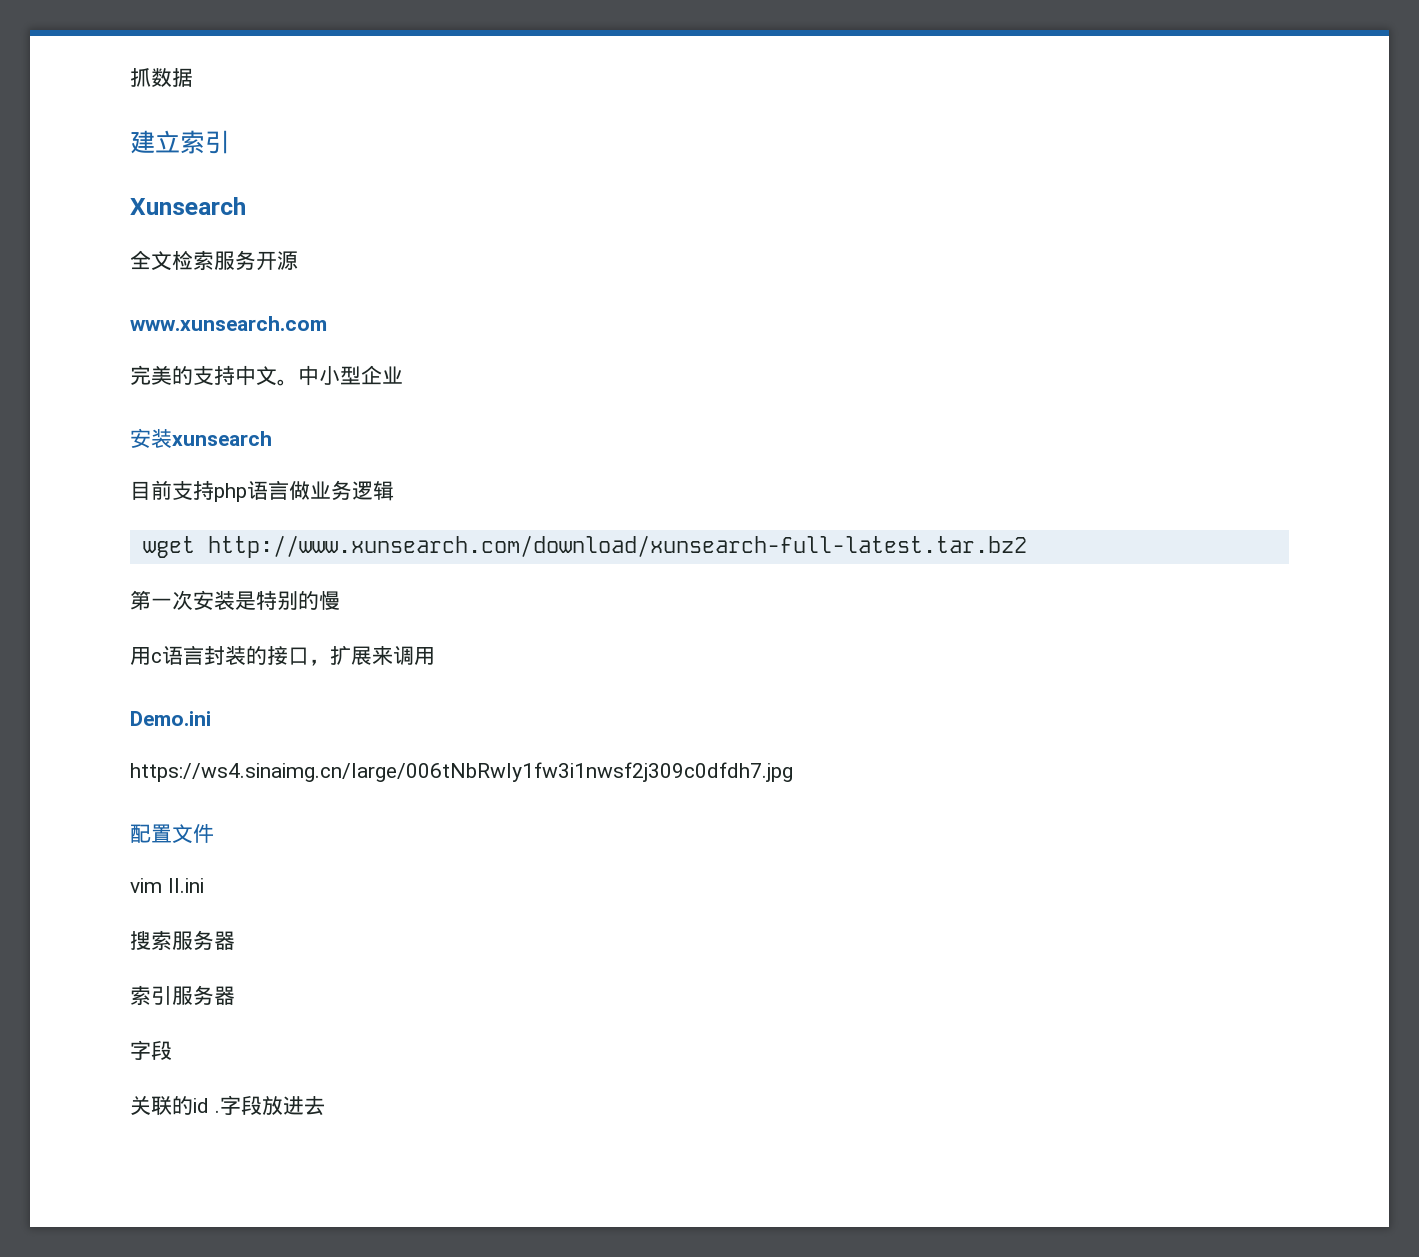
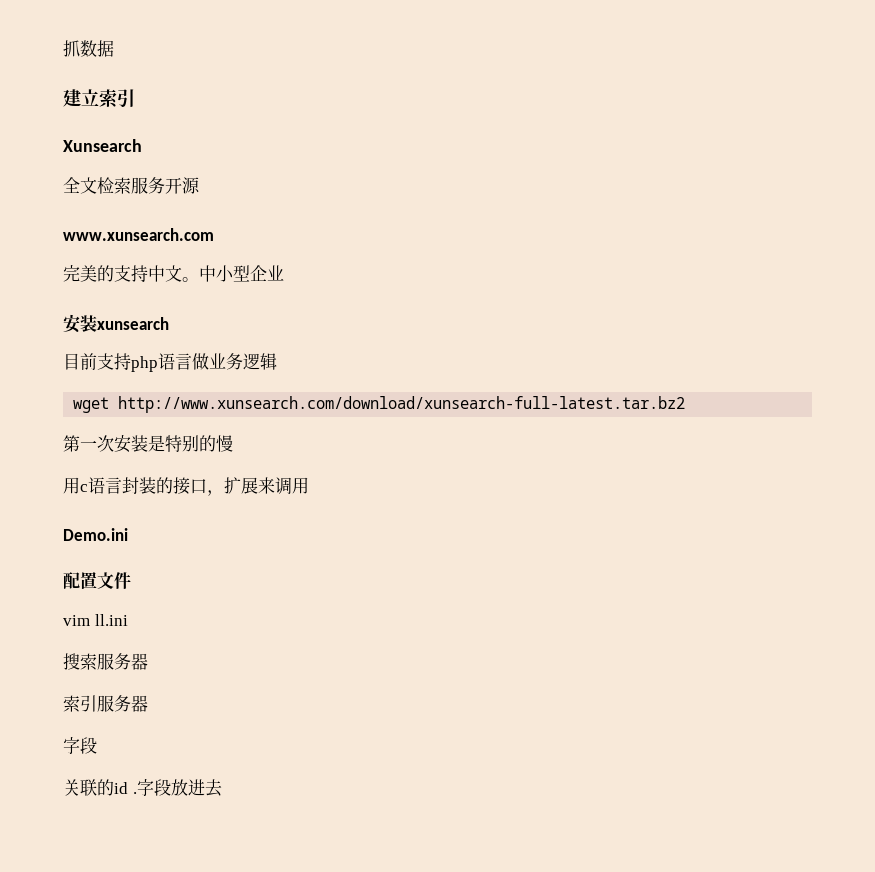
- https://ws4.sinaimg.cn/large/006tNbRwly1fw3i1nwsf2j309c0dfdh7.jpg

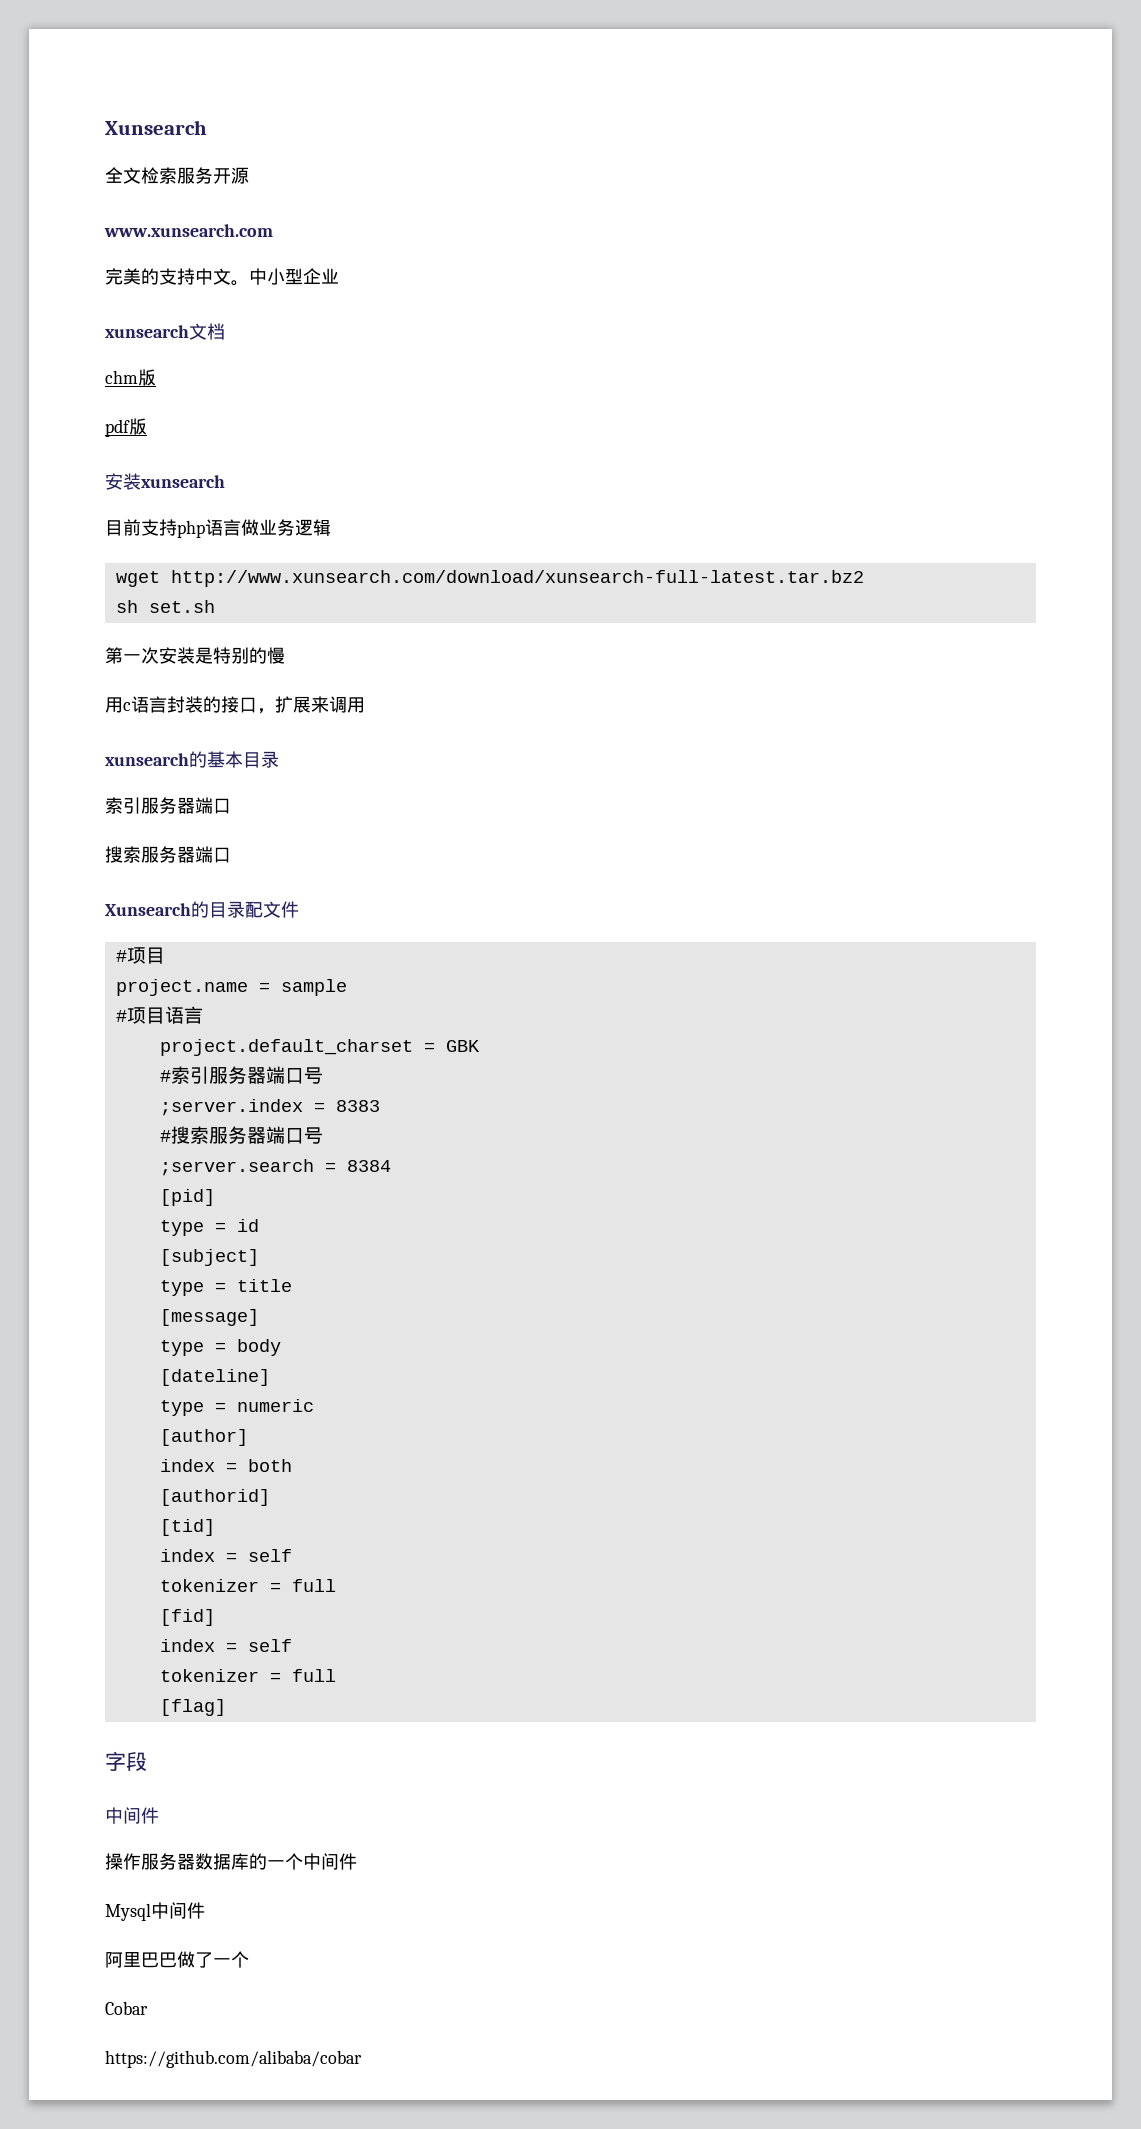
- 抓数据
- 建立索引
+ xunsearch文档
+ chm版
+ pdf版
+ sh set.sh
- Demo.ini
- 配置文件
- vim ll.ini
- 搜索服务器
- 索引服务器
+ xunsearch的基本目录
+ 索引服务器端口
+ 搜索服务器端口
+ Xunsearch的目录配文件
+ #项目
+ project.name = sample
+ #项目语言
+ project.default_charset = GBK
+ #索引服务器端口号
+ ;server.index = 8383
+ #搜索服务器端口号
+ ;server.search = 8384
+ [pid]
+ type = id
+ [subject]
+ type = title
+ [message]
+ type = body
+ [dateline]
+ type = numeric
+ [author]
+ index = both
+ [authorid]
+ [tid]
+ index = self
+ tokenizer = full
+ [fid]
+ index = self
+ tokenizer = full
+ [flag]
  字段
- 关联的id .字段放进去
+ 中间件
+ 操作服务器数据库的一个中间件
+ Mysql中间件
+ 阿里巴巴做了一个
+ Cobar
+ https://github.com/alibaba/cobar

